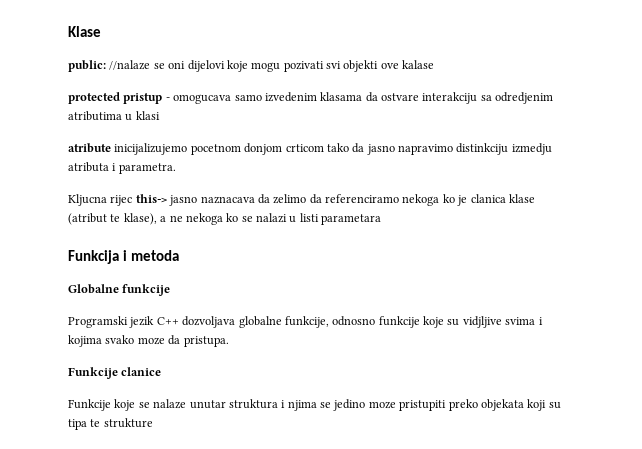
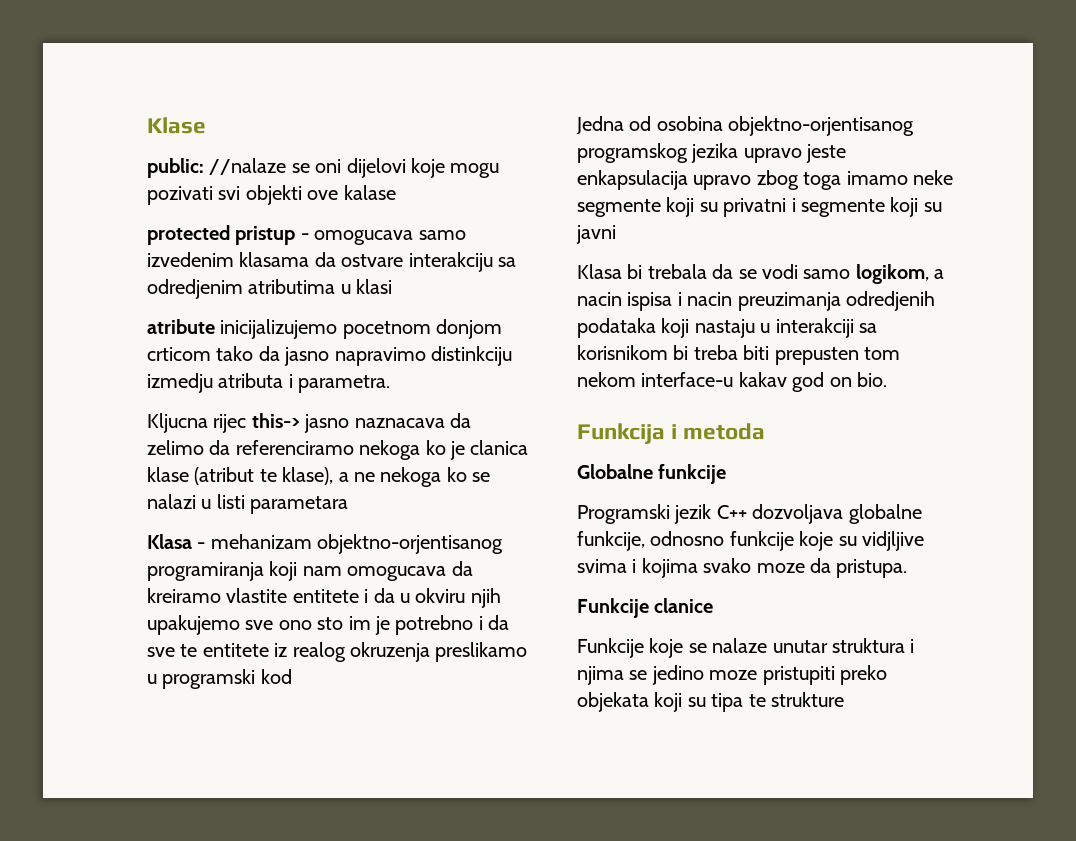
+ Klasa - mehanizam objektno-orjentisanog programiranja koji nam omogucava da kreiramo vlastite entitete i da u okviru njih upakujemo sve ono sto im je potrebno i da sve te entitete iz realog okruzenja preslikamo u programski kod
+ Jedna od osobina objektno-orjentisanog programskog jezika upravo jeste enkapsulacija upravo zbog toga imamo neke segmente koji su privatni i segmente koji su javni
+ Klasa bi trebala da se vodi samo logikom, a nacin ispisa i nacin preuzimanja odredjenih podataka koji nastaju u interakciji sa korisnikom bi treba biti prepusten tom nekom interface-u kakav god on bio.

